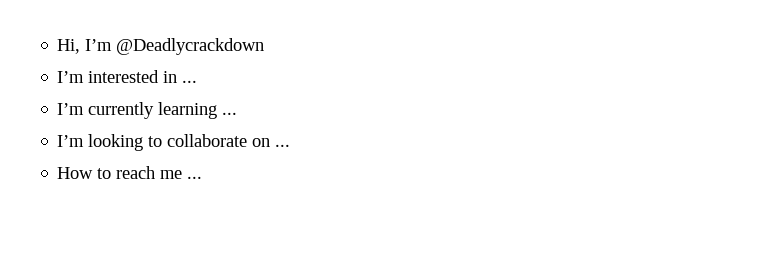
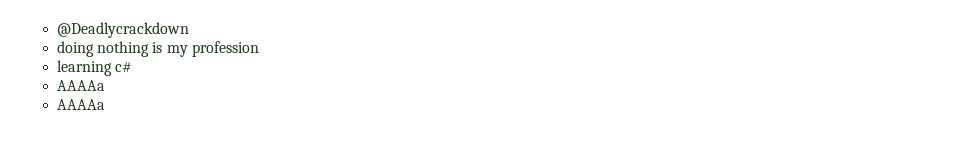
- Hi, I’m @Deadlycrackdown
+ @Deadlycrackdown
- I’m interested in ...
- I’m currently learning ...
- I’m looking to collaborate on ...
- How to reach me ...
+ doing nothing is my profession
+ learning c#
+ AAAAa
+ AAAAa

